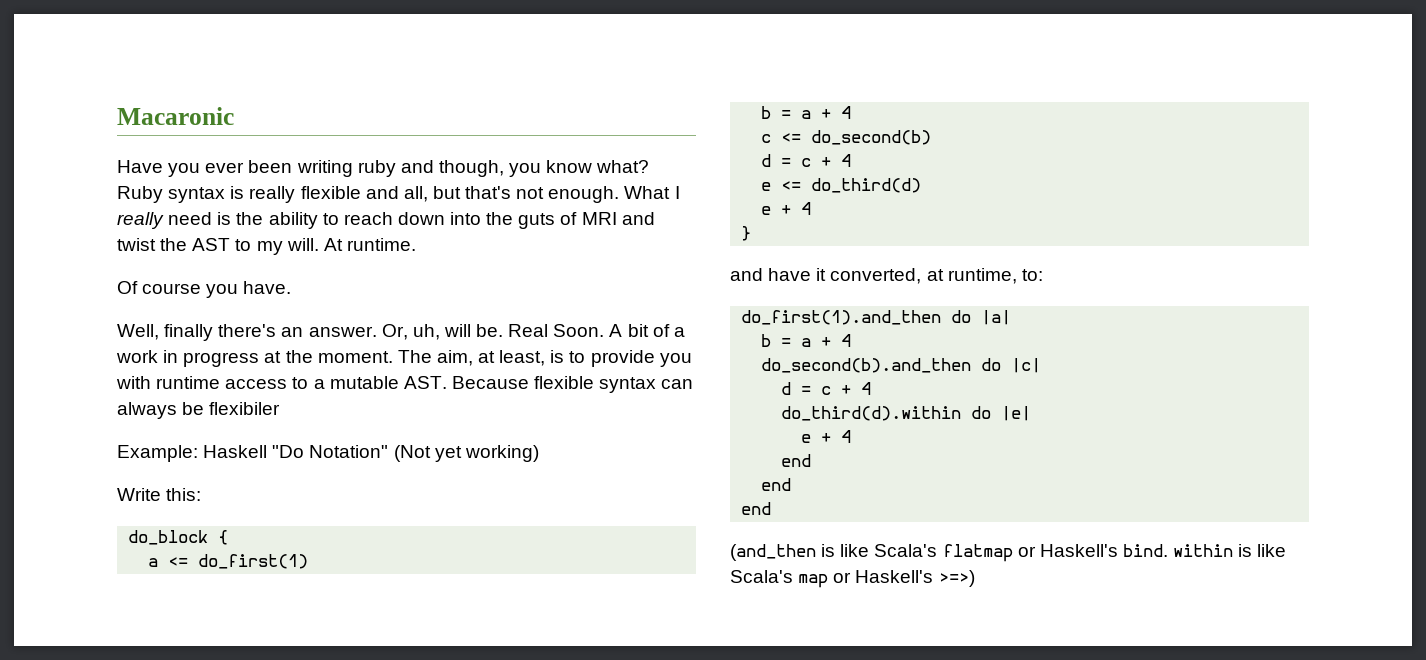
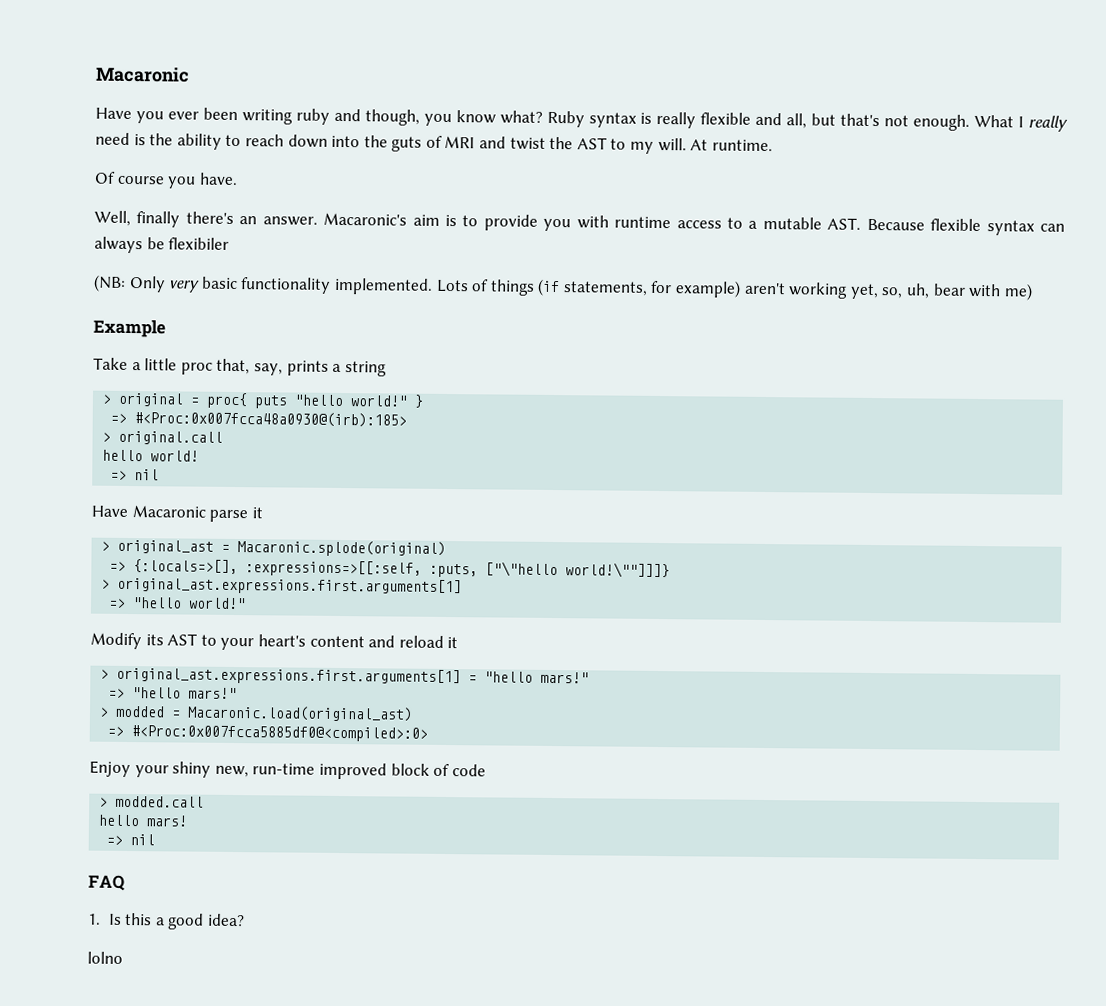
- Or, uh, will be. Real Soon. A bit of a work in progress at the moment. The aim, at least, is to provide you with runtime access to a mutable AST. Because flexible syntax can always be flexibiler
+ Macaronic's aim is to provide you with runtime access to a mutable AST. Because flexible syntax can always be flexibiler
- Example: Haskell "Do Notation" (Not yet working)
- Write this:
- do_block {
- a <= do_first(1)
- b = a + 4
- c <= do_second(b)
- d = c + 4
- e <= do_third(d)
- e + 4
- }
- and have it converted, at runtime, to:
- do_first(1).and_then do |a|
- b = a + 4
- do_second(b).and_then do |c|
- d = c + 4
- do_third(d).within do |e|
- e + 4
- end
- end
- end
- (and_then is like Scala's flatmap or Haskell's bind. within is like Scala's map or Haskell's >=>)
+ (NB: Only very basic functionality implemented. Lots of things (if statements, for example) aren't working yet, so, uh, bear with me)
+ Example
+ Take a little proc that, say, prints a string
+ > original = proc{ puts "hello world!" }
+ => #<Proc:0x007fcca48a0930@(irb):185>
+ > original.call
+ hello world!
+ => nil
+ Have Macaronic parse it
+ > original_ast = Macaronic.splode(original)
+ => {:locals=>[], :expressions=>[[:self, :puts, ["\"hello world!\""]]]}
+ > original_ast.expressions.first.arguments[1]
+ => "hello world!"
+ Modify its AST to your heart's content and reload it
+ > original_ast.expressions.first.arguments[1] = "hello mars!"
+ => "hello mars!"
+ > modded = Macaronic.load(original_ast)
+ => #<Proc:0x007fcca5885df0@<compiled>:0>
+ Enjoy your shiny new, run-time improved block of code
+ > modded.call
+ hello mars!
+ => nil
+ FAQ
+ 1. Is this a good idea?
+ lolno

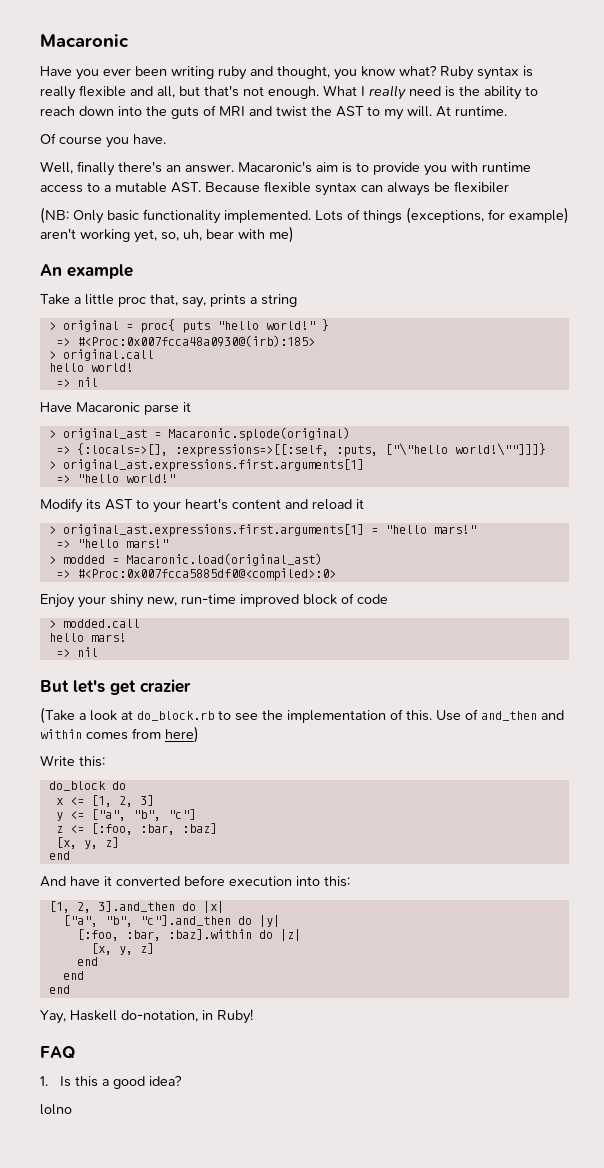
- Have you ever been writing ruby and though, you know what?
+ Have you ever been writing ruby and thought, you know what?
- (NB: Only very basic functionality implemented.
+ (NB: Only basic functionality implemented.
- Lots of things (if statements, for example) aren't working yet, so, uh, bear with me)
+ Lots of things (exceptions, for example) aren't working yet, so, uh, bear with me)
- Example
+ An example
+ But let's get crazier
+ (Take a look at do_block.rb to see the implementation of this. Use of and_then and within comes from here)
+ Write this:
+ do_block do
+ x <= [1, 2, 3]
+ y <= ["a", "b", "c"]
+ z <= [:foo, :bar, :baz]
+ [x, y, z]
+ end
+ And have it converted before execution into this:
+ [1, 2, 3].and_then do |x|
+ ["a", "b", "c"].and_then do |y|
+ [:foo, :bar, :baz].within do |z|
+ [x, y, z]
+ end
+ end
+ end
+ Yay, Haskell do-notation, in Ruby!

